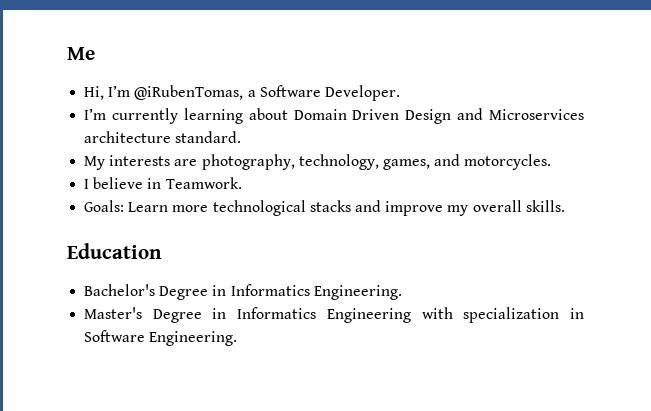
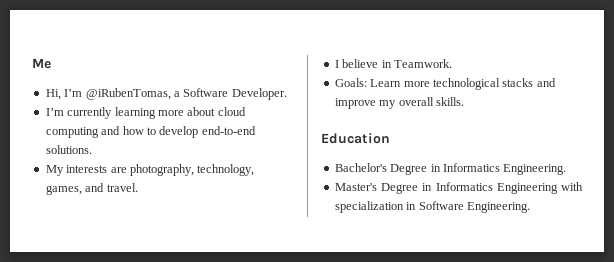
- I’m currently learning about Domain Driven Design and Microservices architecture standard.
+ I’m currently learning more about cloud computing and how to develop end-to-end solutions.
- My interests are photography, technology, games, and motorcycles.
+ My interests are photography, technology, games, and travel.

